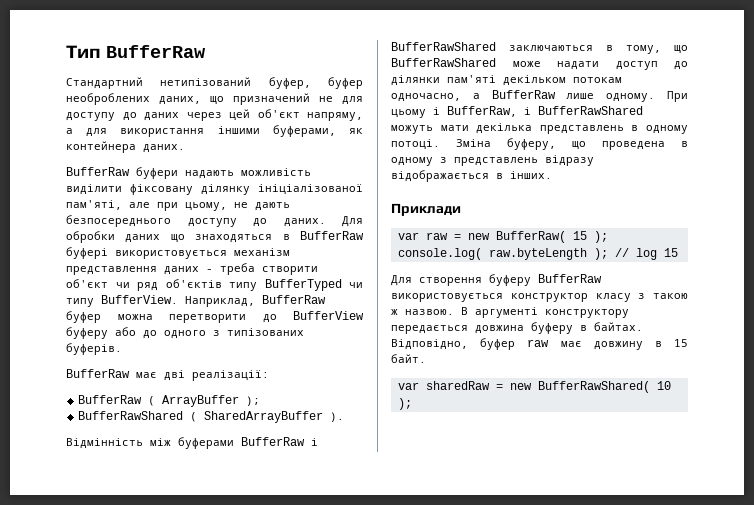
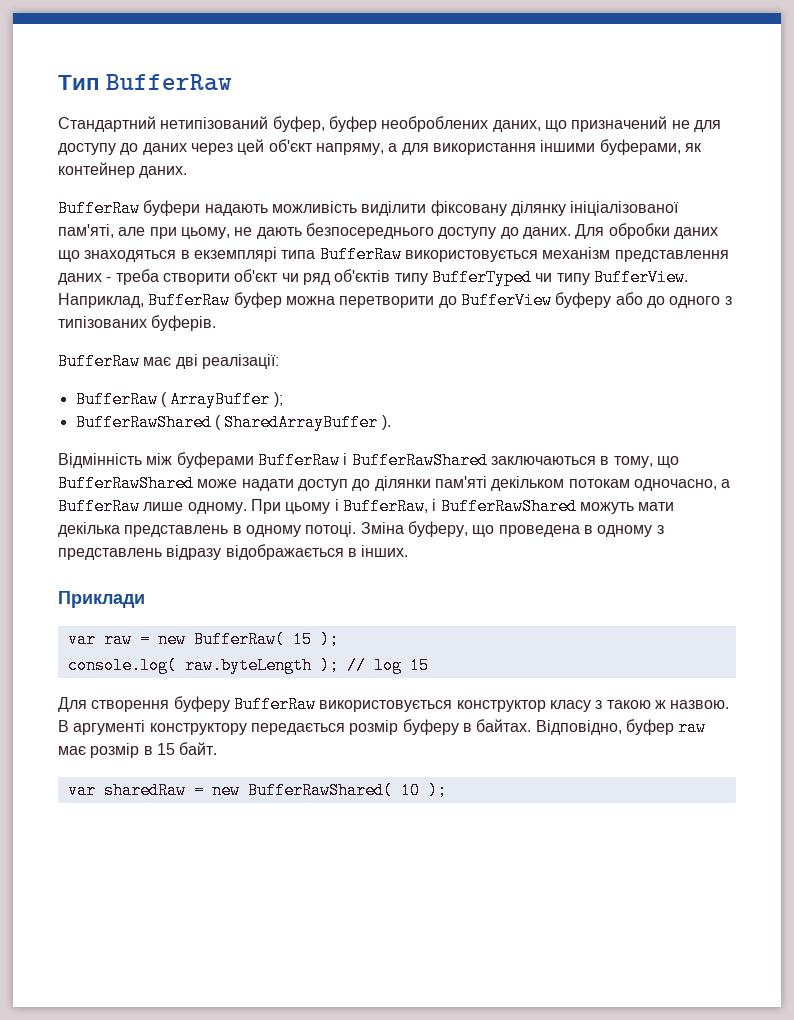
- Стандартний нетипізований буфер, буфер необроблених даних, що призначений не для доступу до даних через цей об'єкт напряму, а для використання іншими буферами, як контейнера даних.
+ Стандартний нетипізований буфер, буфер необроблених даних, що призначений не для доступу до даних через цей об'єкт напряму, а для використання іншими буферами, як контейнер даних.
- Для обробки даних що знаходяться в BufferRaw буфері використовується механізм представлення даних - треба створити об'єкт чи ряд об'єктів типу BufferTyped чи типу BufferView.
+ Для обробки даних що знаходяться в екземплярі типа BufferRaw використовується механізм представлення даних - треба створити об'єкт чи ряд об'єктів типу BufferTyped чи типу BufferView.
- В аргументі конструктору передається довжина буферу в байтах.
+ В аргументі конструктору передається розмір буферу в байтах.
- Відповідно, буфер raw має довжину в 15 байт.
+ Відповідно, буфер raw має розмір в 15 байт.

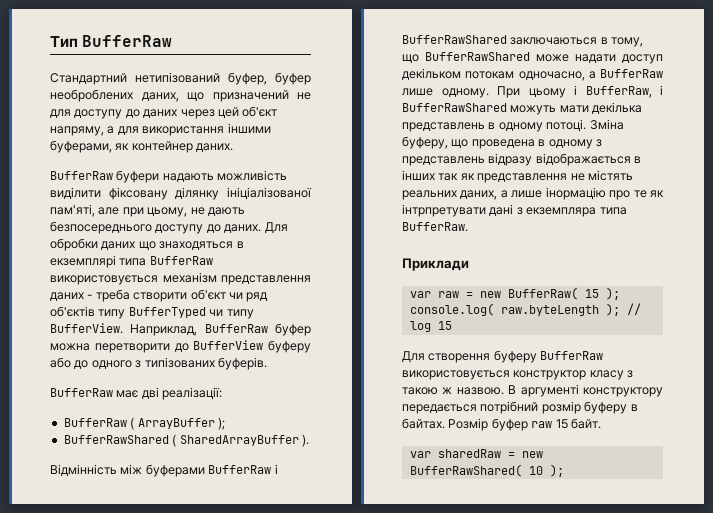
- Відмінність між буферами BufferRaw і BufferRawShared заключаються в тому, що BufferRawShared може надати доступ до ділянки пам'яті декільком потокам одночасно, а BufferRaw лише одному.
+ Відмінність між буферами BufferRaw і BufferRawShared заключаються в тому, що BufferRawShared може надати доступ декільком потокам одночасно, а BufferRaw лише одному.
- Зміна буферу, що проведена в одному з представлень відразу відображається в інших.
+ Зміна буферу, що проведена в одному з представлень відразу відображається в інших так як представлення не містять реальних даних, а лише інормацію про те як інтрпретувати дані з екземпляра типа BufferRaw.
- В аргументі конструктору передається розмір буферу в байтах.
+ В аргументі конструктору передається потрібний розмір буферу в байтах.
- Відповідно, буфер raw має розмір в 15 байт.
+ Розмір буфер raw 15 байт.

